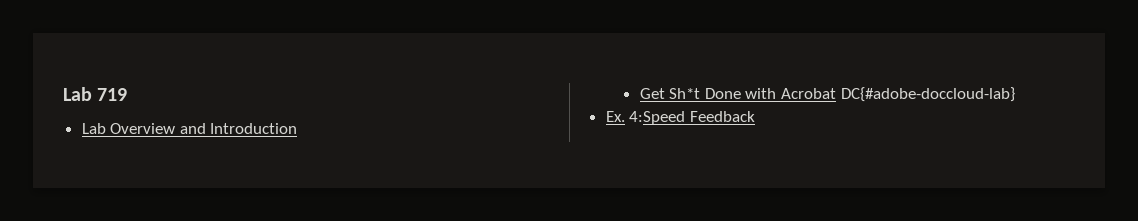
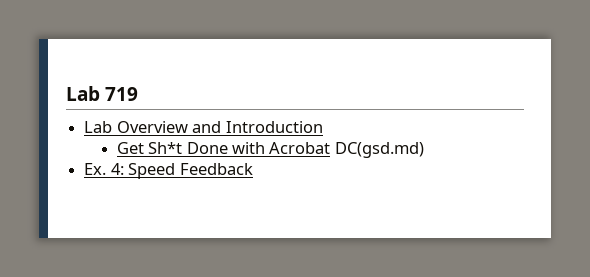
- Get Sh*t Done with Acrobat DC{#adobe-doccloud-lab}
+ Get Sh*t Done with Acrobat DC(gsd.md)
- Ex. 4:Speed Feedback
+ Ex. 4: Speed Feedback

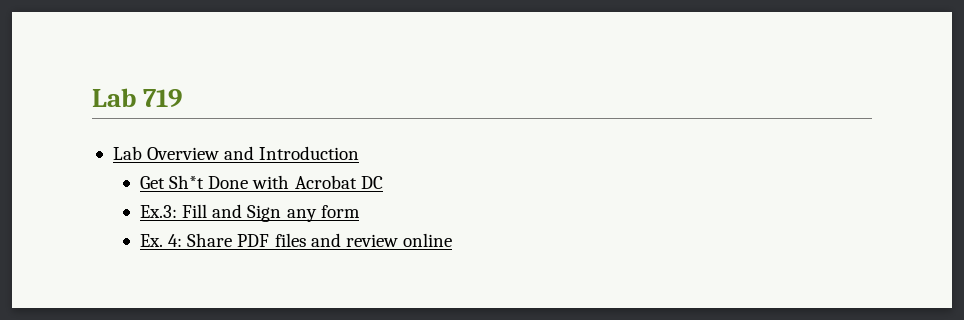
- Get Sh*t Done with Acrobat DC(gsd.md)
- Ex. 4: Speed Feedback
+ Get Sh*t Done with Acrobat DC
+ Ex.3: Fill and Sign any form
+ Ex. 4: Share PDF files and review online

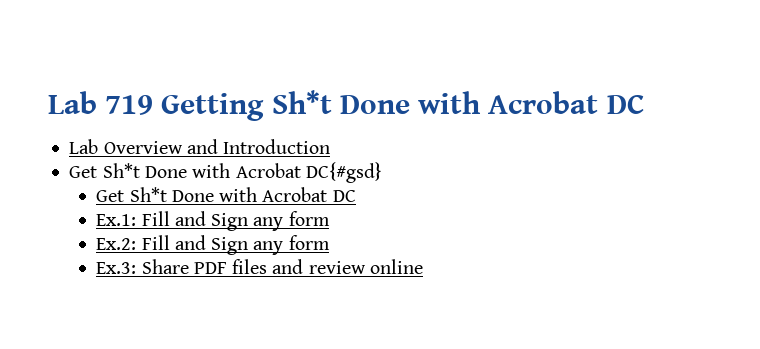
- Lab 719
+ Lab 719 Getting Sh*t Done with Acrobat DC
  Lab Overview and Introduction
+ Get Sh*t Done with Acrobat DC{#gsd}
- Ex.3: Fill and Sign any form
- Ex. 4: Share PDF files and review online
+ Ex.1: Fill and Sign any form
+ Ex.2: Fill and Sign any form
+ Ex.3: Share PDF files and review online

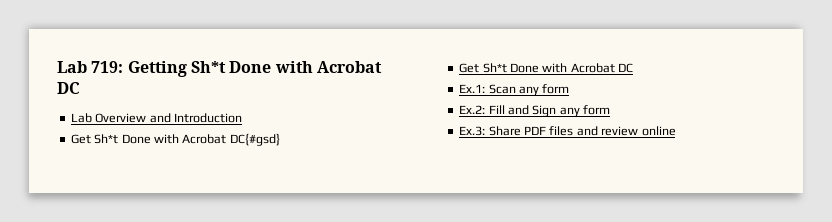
- Lab 719 Getting Sh*t Done with Acrobat DC
+ Lab 719: Getting Sh*t Done with Acrobat DC
- Ex.1: Fill and Sign any form
+ Ex.1: Scan any form

